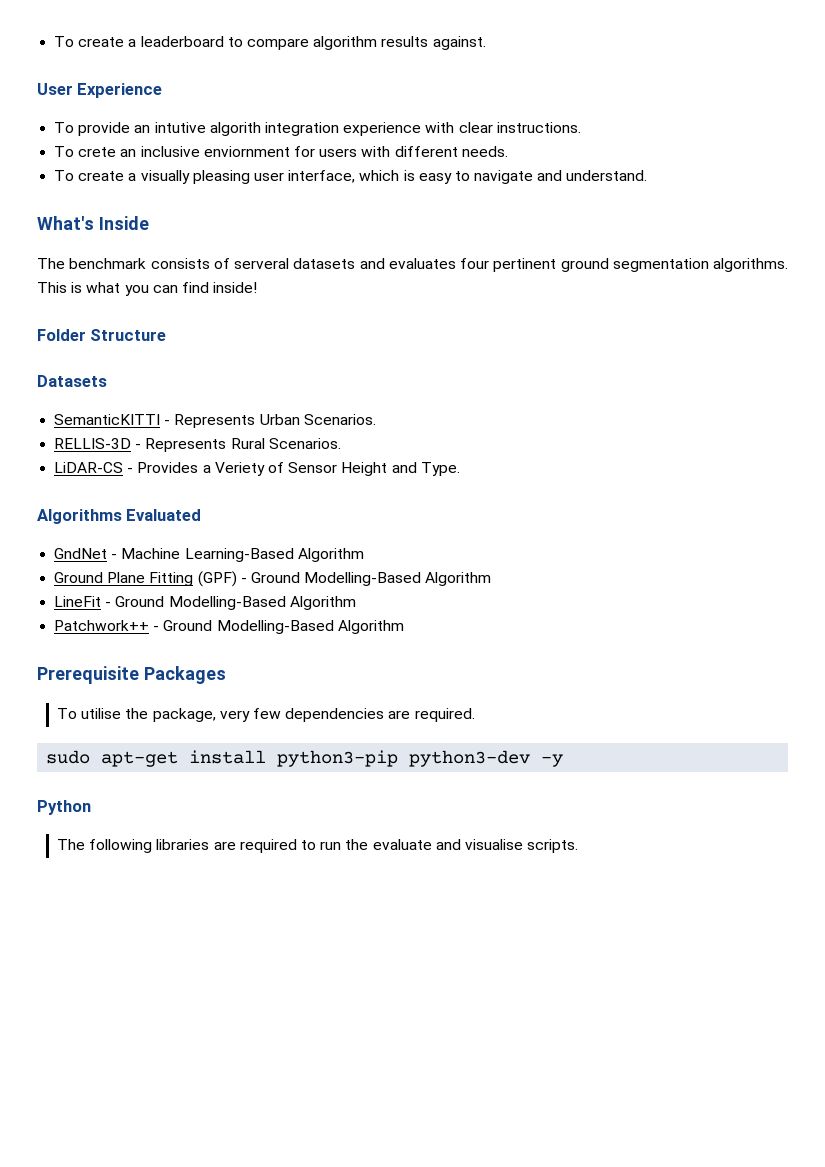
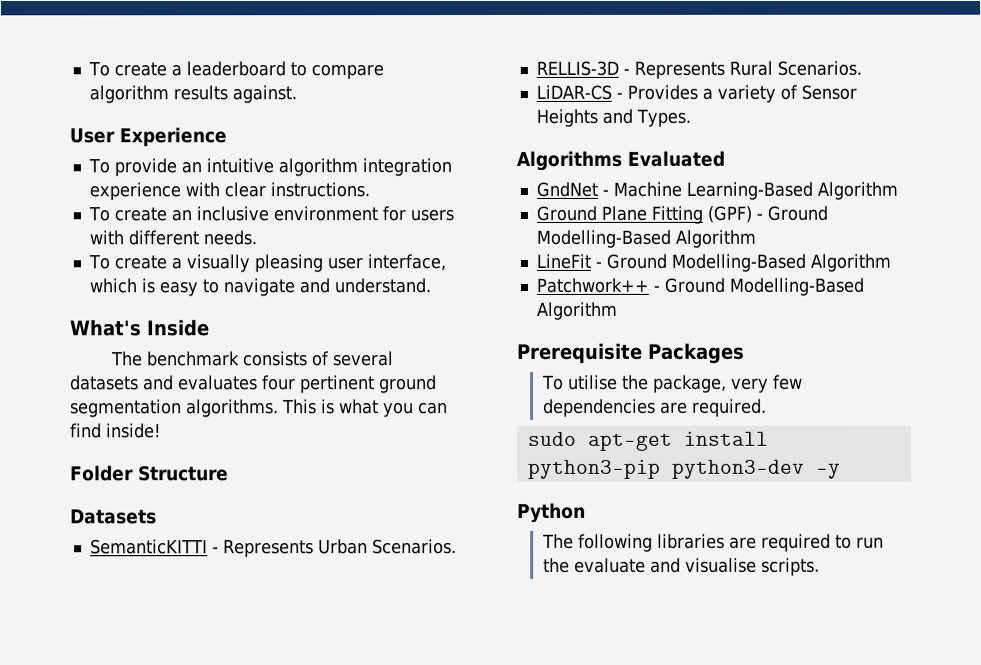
- To provide an intutive algorith integration experience with clear instructions.
+ To provide an intuitive algorithm integration experience with clear instructions.
- To crete an inclusive enviornment for users with different needs.
+ To create an inclusive environment for users with different needs.
- The benchmark consists of serveral datasets and evaluates four pertinent ground segmentation algorithms.
+ The benchmark consists of several datasets and evaluates four pertinent ground segmentation algorithms.
- LiDAR-CS - Provides a Veriety of Sensor Height and Type.
+ LiDAR-CS - Provides a variety of Sensor Heights and Types.

